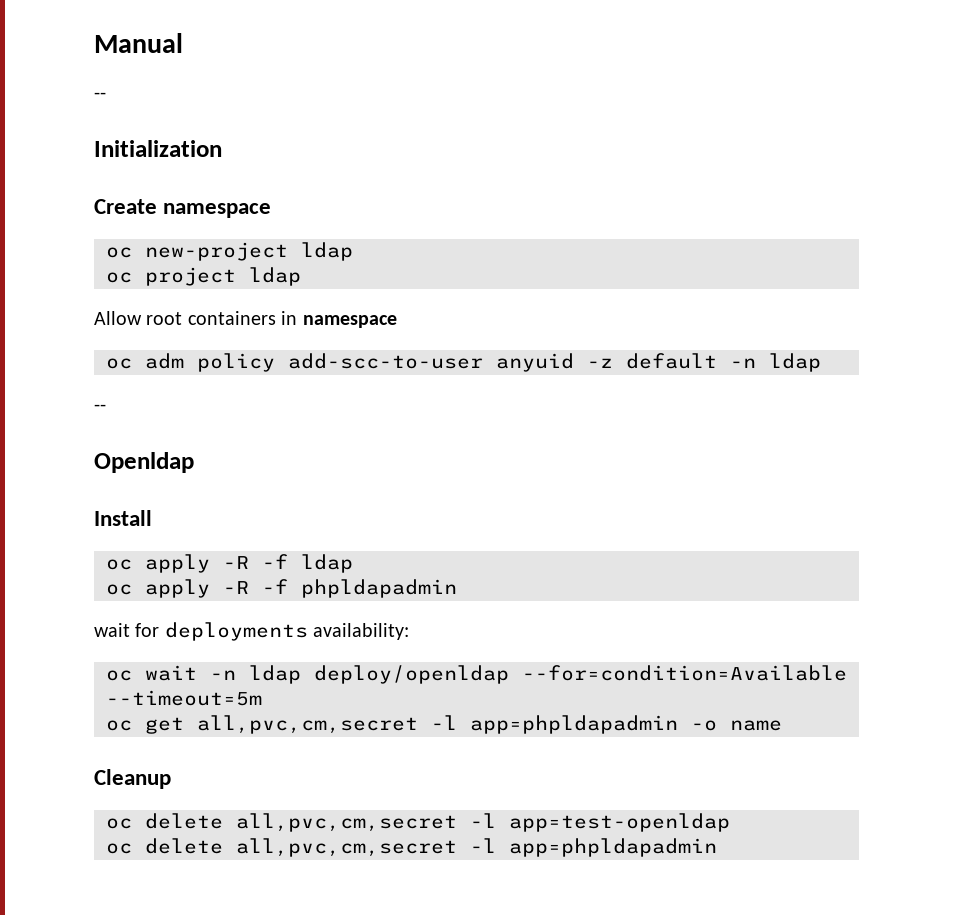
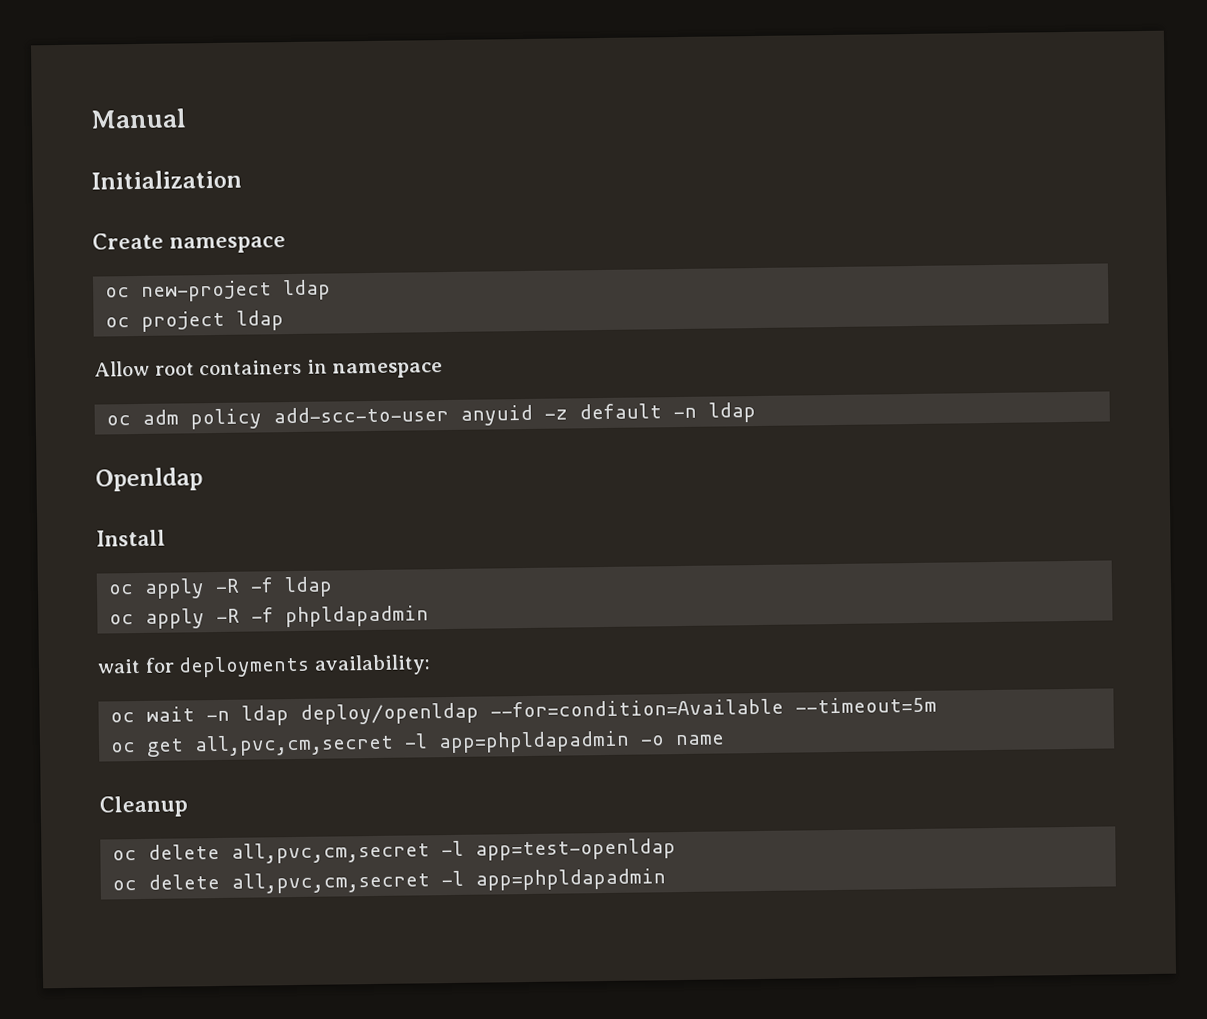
  Manual
- --
  oc adm policy add-scc-to-user anyuid -z default -n ldap
- --

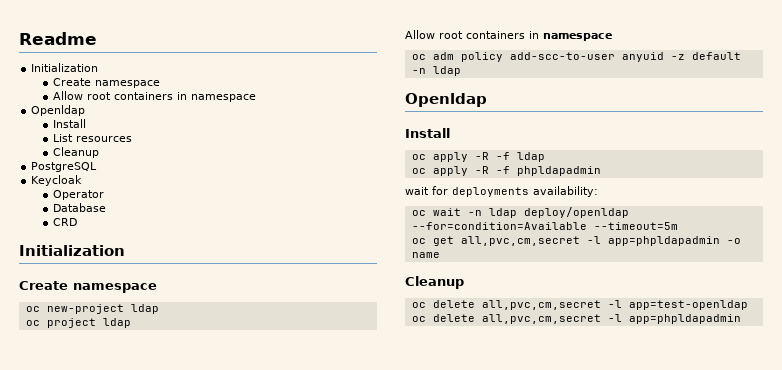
- Manual
+ Readme
+ Initialization
+ Create namespace
+ Allow root containers in namespace
+ Openldap
+ Install
+ List resources
+ Cleanup
+ PostgreSQL
+ Keycloak
+ Operator
+ Database
+ CRD

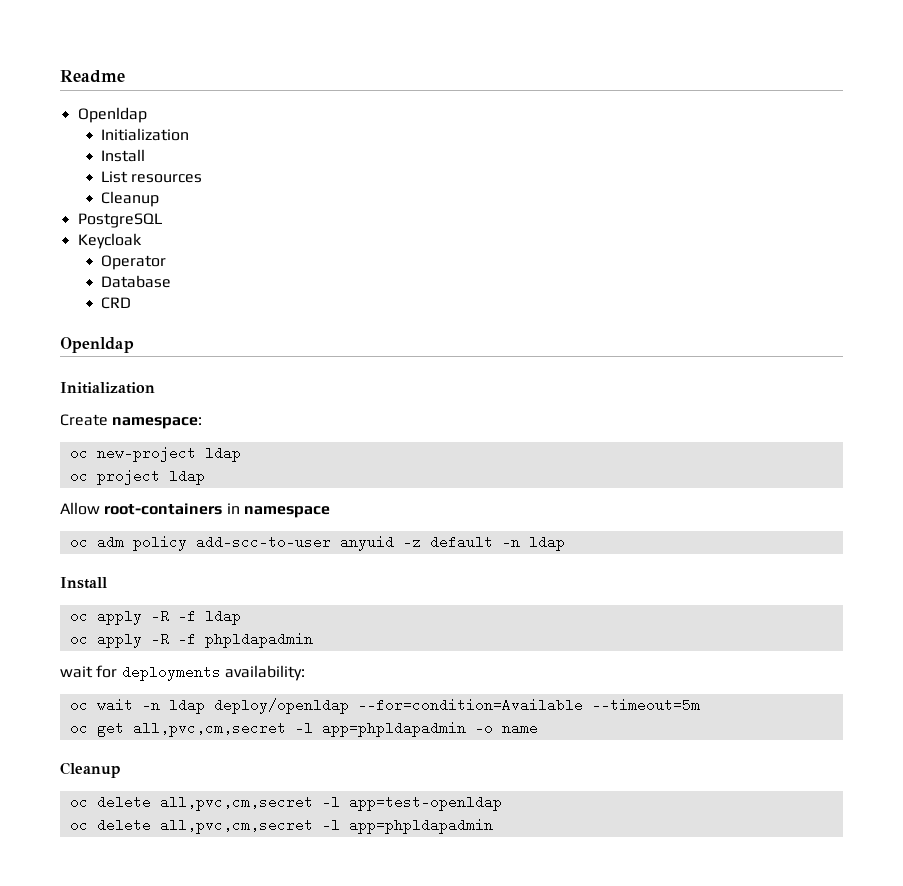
  Readme
+ Openldap
  Initialization
- Create namespace
- Allow root containers in namespace
- Openldap
  CRD
+ Openldap
  Initialization
- Create namespace
+ Create namespace:
  oc project ldap
- Allow root containers in namespace
+ Allow root-containers in namespace
  oc adm policy add-scc-to-user anyuid -z default -n ldap
- Openldap

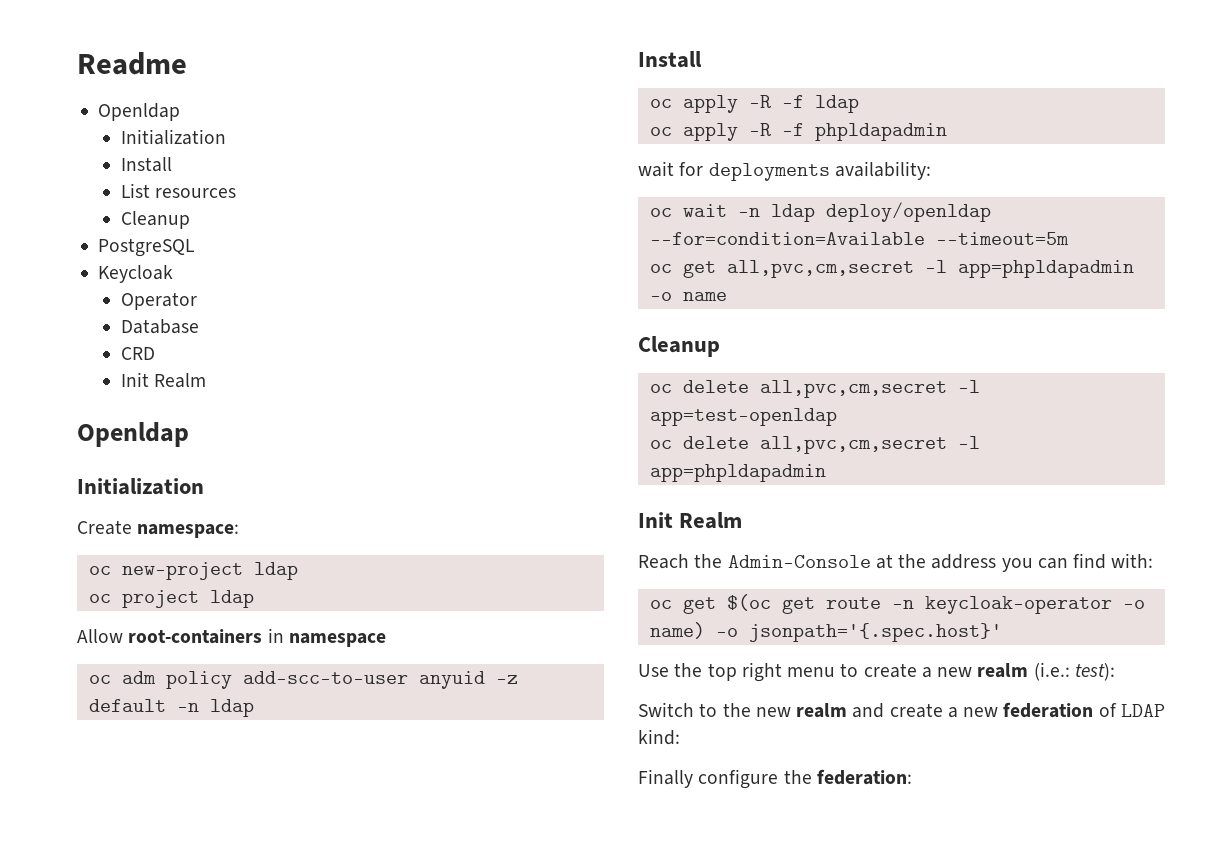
  CRD
+ Init Realm
  oc delete all,pvc,cm,secret -l app=phpldapadmin
+ Init Realm
+ Reach the Admin-Console at the address you can find with:
+ oc get $(oc get route -n keycloak-operator -o name) -o jsonpath='{.spec.host}'
+ Use the top right menu to create a new realm (i.e.: test):
+ Switch to the new realm and create a new federation of LDAP kind:
+ Finally configure the federation:

